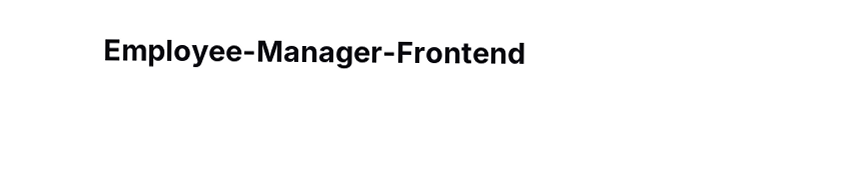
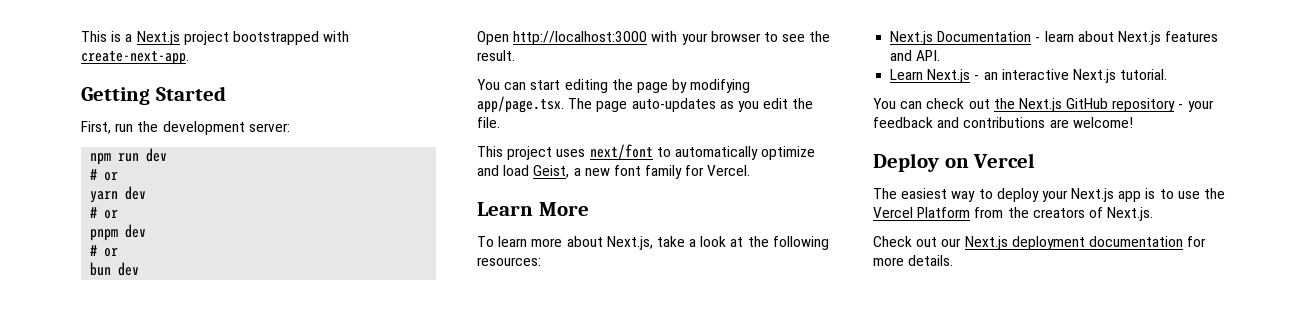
- Employee-Manager-Frontend
+ This is a Next.js project bootstrapped with create-next-app.
+ Getting Started
+ First, run the development server:
+ npm run dev
+ # or
+ yarn dev
+ # or
+ pnpm dev
+ # or
+ bun dev
+ Open http://localhost:3000 with your browser to see the result.
+ You can start editing the page by modifying app/page.tsx. The page auto-updates as you edit the file.
+ This project uses next/font to automatically optimize and load Geist, a new font family for Vercel.
+ Learn More
+ To learn more about Next.js, take a look at the following resources:
+ Next.js Documentation - learn about Next.js features and API.
+ Learn Next.js - an interactive Next.js tutorial.
+ You can check out the Next.js GitHub repository - your feedback and contributions are welcome!
+ Deploy on Vercel
+ The easiest way to deploy your Next.js app is to use the Vercel Platform from the creators of Next.js.
+ Check out our Next.js deployment documentation for more details.

